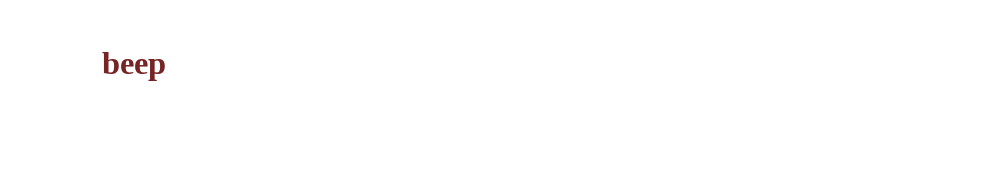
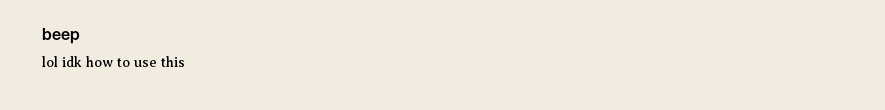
+ lol idk how to use this

